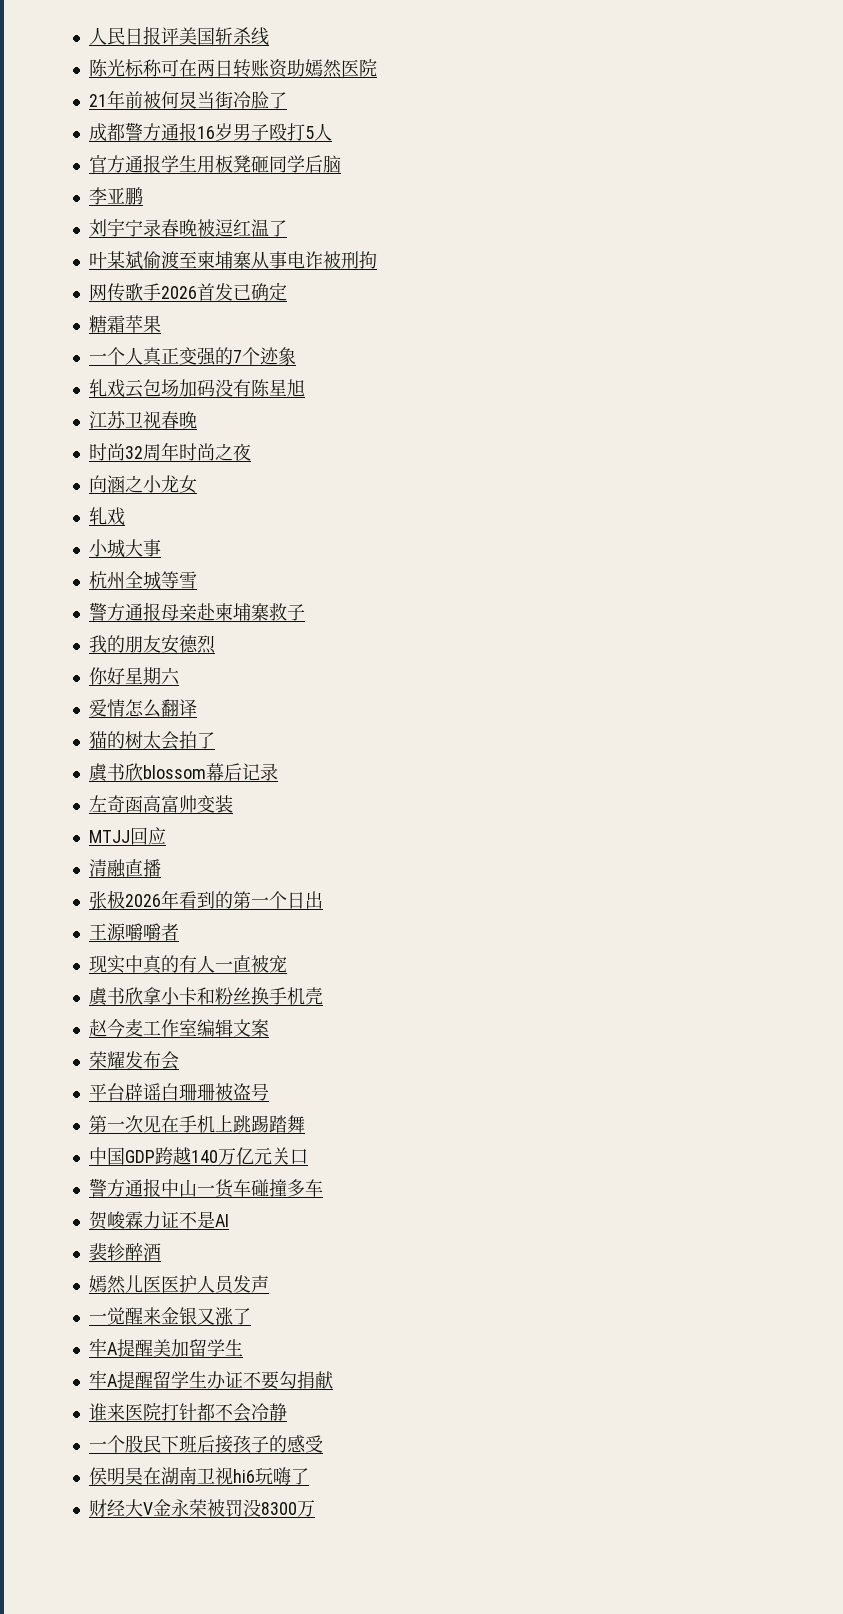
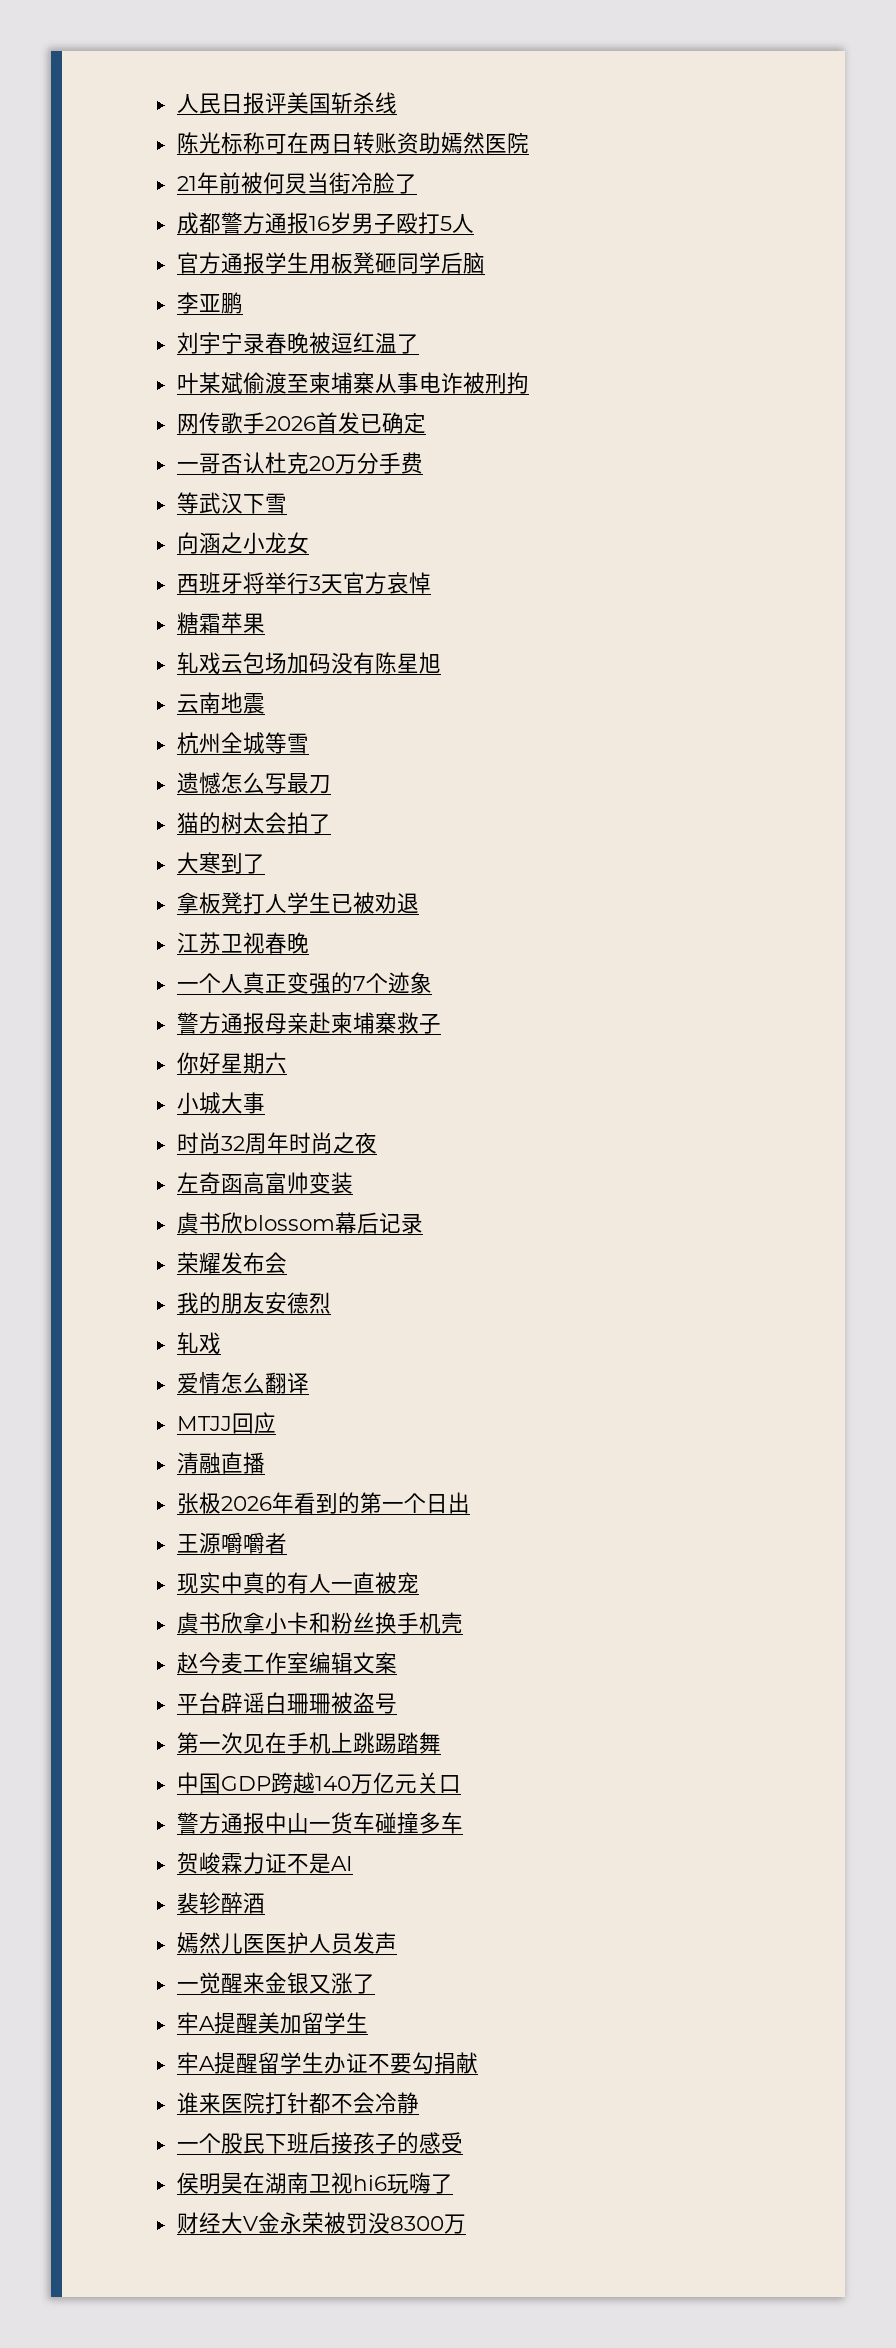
+ 一哥否认杜克20万分手费
+ 等武汉下雪
+ 向涵之小龙女
+ 西班牙将举行3天官方哀悼
  糖霜苹果
+ 轧戏云包场加码没有陈星旭
+ 云南地震
+ 杭州全城等雪
+ 遗憾怎么写最刀
+ 猫的树太会拍了
+ 大寒到了
+ 拿板凳打人学生已被劝退
+ 江苏卫视春晚
- 轧戏云包场加码没有陈星旭
- 江苏卫视春晚
- 时尚32周年时尚之夜
- 向涵之小龙女
- 轧戏
- 小城大事
- 杭州全城等雪
- 我的朋友安德烈
- 爱情怎么翻译
- 猫的树太会拍了
+ 小城大事
+ 时尚32周年时尚之夜
+ 左奇函高富帅变装
- 左奇函高富帅变装
+ 荣耀发布会
+ 我的朋友安德烈
+ 轧戏
+ 爱情怎么翻译
- 荣耀发布会

